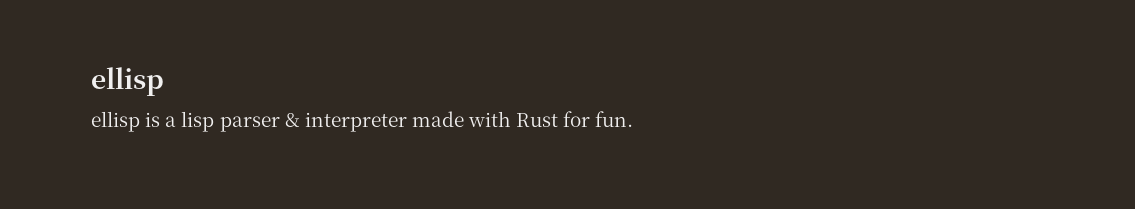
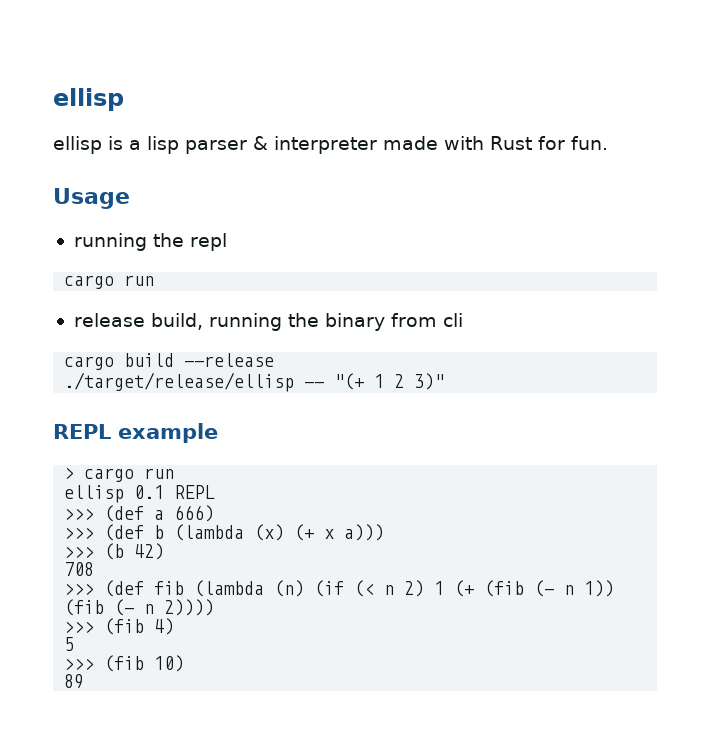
+ Usage
+ running the repl
+ cargo run
+ release build, running the binary from cli
+ cargo build --release
+ ./target/release/ellisp -- "(+ 1 2 3)"
+ REPL example
+ > cargo run
+ ellisp 0.1 REPL
+ >>> (def a 666)
+ >>> (def b (lambda (x) (+ x a)))
+ >>> (b 42)
+ 708
+ >>> (def fib (lambda (n) (if (< n 2) 1 (+ (fib (- n 1)) (fib (- n 2))))
+ >>> (fib 4)
+ 5
+ >>> (fib 10)
+ 89

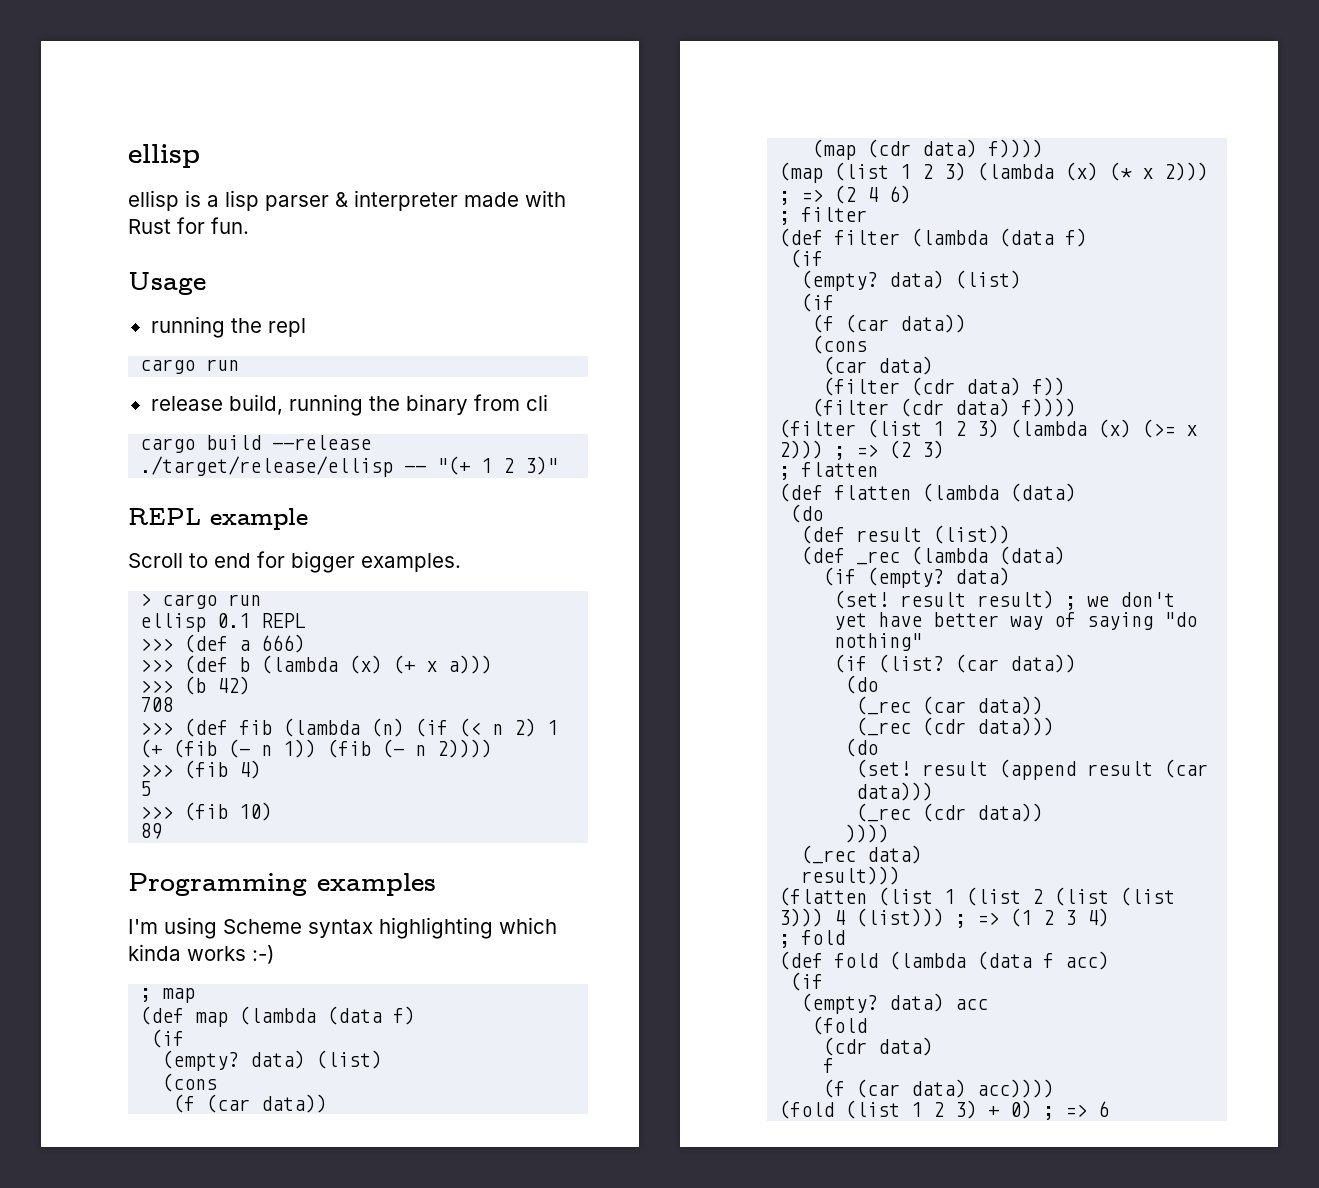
+ Scroll to end for bigger examples.
+ Programming examples
+ I'm using Scheme syntax highlighting which kinda works :-)
+ ; map
+ (def map (lambda (data f)
+ (if
+ (empty? data) (list)
+ (cons
+ (f (car data))
+ (map (cdr data) f))))
+ (map (list 1 2 3) (lambda (x) (* x 2))) ; => (2 4 6)
+ ; filter
+ (def filter (lambda (data f)
+ (if
+ (empty? data) (list)
+ (if
+ (f (car data))
+ (cons
+ (car data)
+ (filter (cdr data) f))
+ (filter (cdr data) f))))
+ (filter (list 1 2 3) (lambda (x) (>= x 2))) ; => (2 3)
+ ; flatten
+ (def flatten (lambda (data)
+ (do
+ (def result (list))
+ (def _rec (lambda (data)
+ (if (empty? data)
+ (set! result result) ; we don't yet have better way of saying "do nothing"
+ (if (list? (car data))
+ (do
+ (_rec (car data))
+ (_rec (cdr data)))
+ (do
+ (set! result (append result (car data)))
+ (_rec (cdr data))
+ ))))
+ (_rec data)
+ result)))
+ (flatten (list 1 (list 2 (list (list 3))) 4 (list))) ; => (1 2 3 4)
+ ; fold
+ (def fold (lambda (data f acc)
+ (if
+ (empty? data) acc
+ (fold
+ (cdr data)
+ f
+ (f (car data) acc))))
+ (fold (list 1 2 3) + 0) ; => 6

